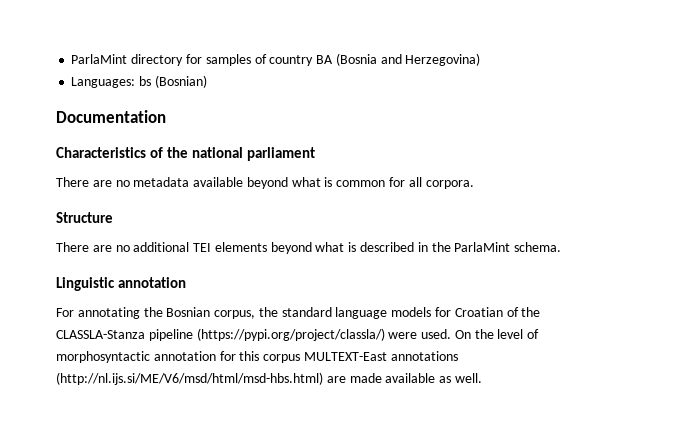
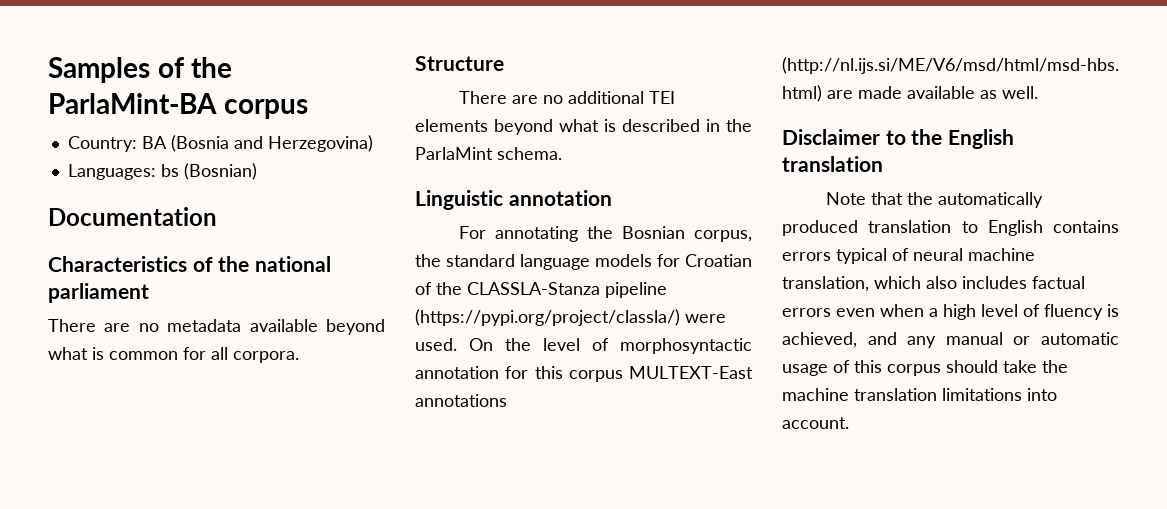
- ParlaMint directory for samples of country BA (Bosnia and Herzegovina)
+ Samples of the ParlaMint-BA corpus
+ Country: BA (Bosnia and Herzegovina)
+ Disclaimer to the English translation
+ Note that the automatically produced translation to English contains errors typical of neural machine translation, which also includes factual errors even when a high level of fluency is achieved, and any manual or automatic usage of this corpus should take the machine translation limitations into account.

